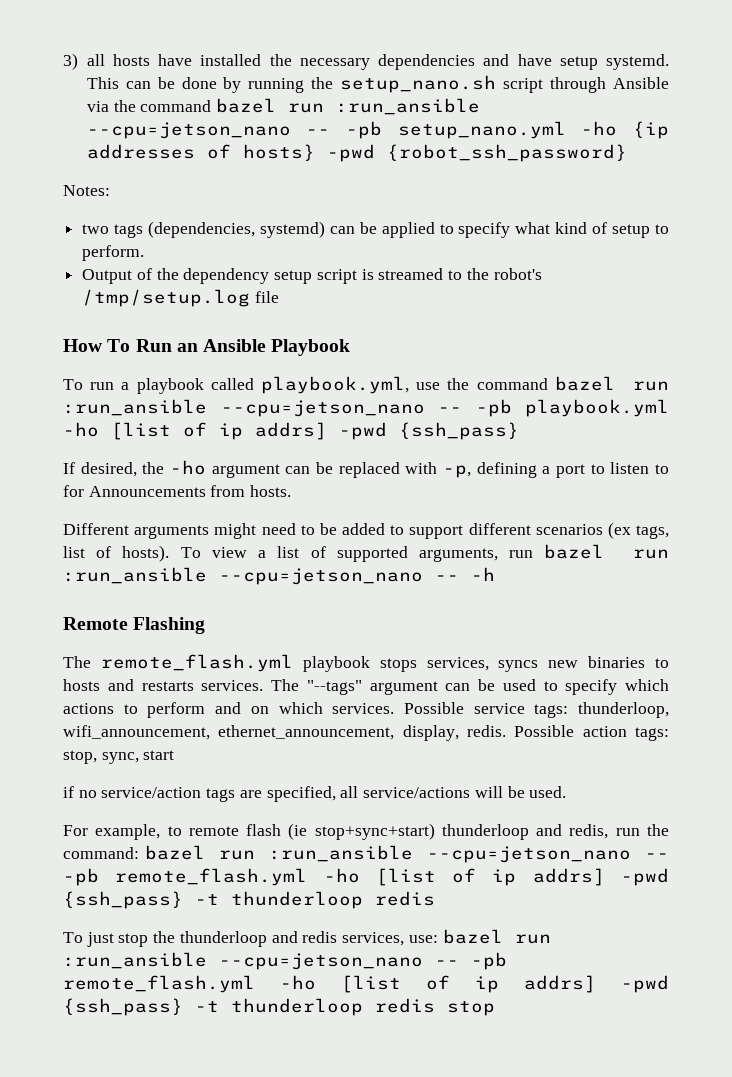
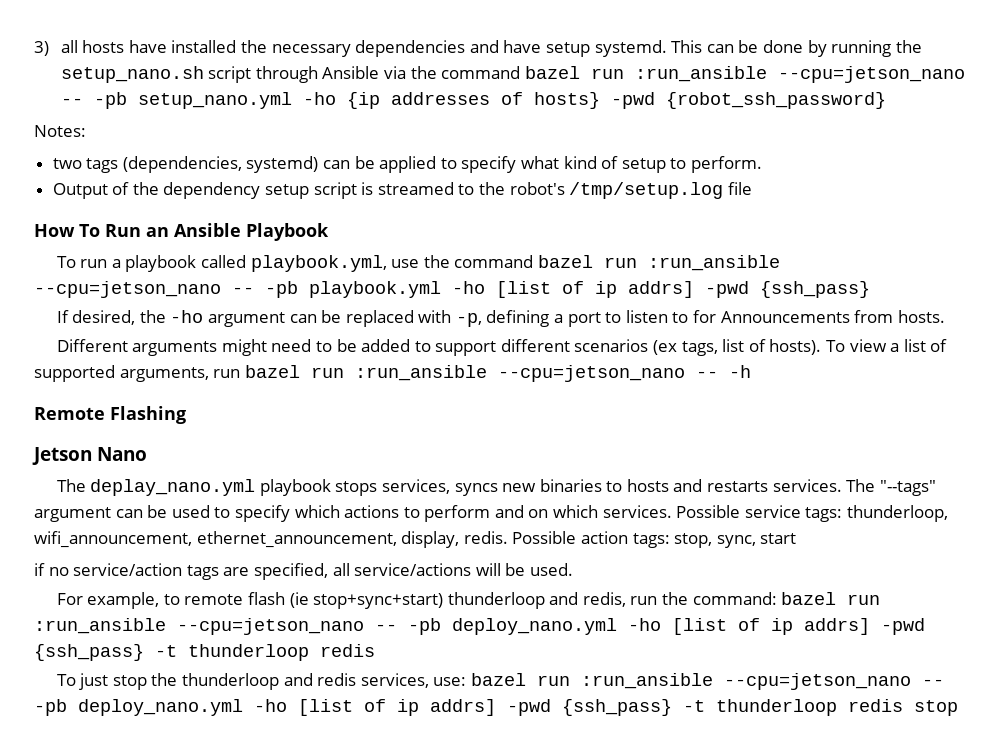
- The remote_flash.yml playbook stops services, syncs new binaries to hosts and restarts services.
+ Jetson Nano
+ The deplay_nano.yml playbook stops services, syncs new binaries to hosts and restarts services.
- For example, to remote flash (ie stop+sync+start) thunderloop and redis, run the command: bazel run :run_ansible --cpu=jetson_nano -- -pb remote_flash.yml -ho [list of ip addrs] -pwd {ssh_pass} -t thunderloop redis
+ For example, to remote flash (ie stop+sync+start) thunderloop and redis, run the command: bazel run :run_ansible --cpu=jetson_nano -- -pb deploy_nano.yml -ho [list of ip addrs] -pwd {ssh_pass} -t thunderloop redis
- To just stop the thunderloop and redis services, use: bazel run :run_ansible --cpu=jetson_nano -- -pb remote_flash.yml -ho [list of ip addrs] -pwd {ssh_pass} -t thunderloop redis stop
+ To just stop the thunderloop and redis services, use: bazel run :run_ansible --cpu=jetson_nano -- -pb deploy_nano.yml -ho [list of ip addrs] -pwd {ssh_pass} -t thunderloop redis stop

